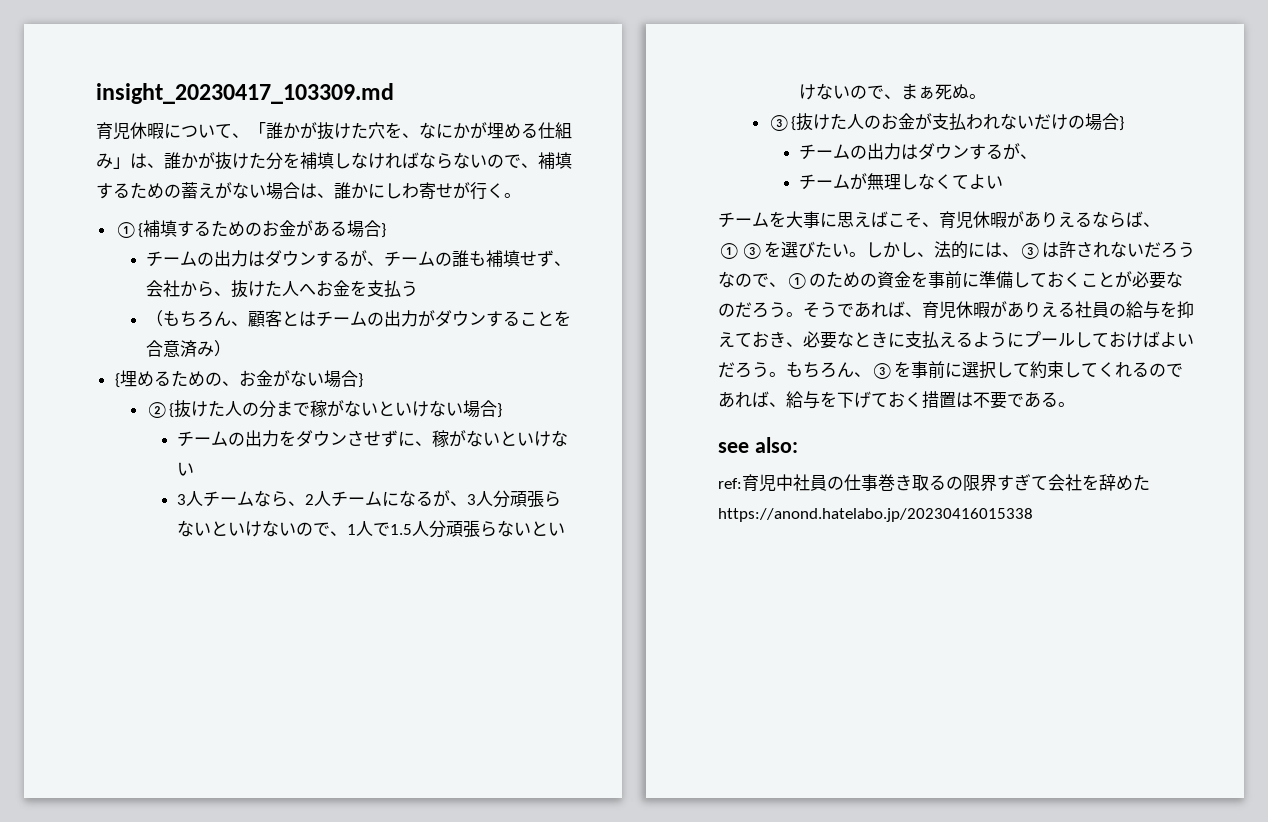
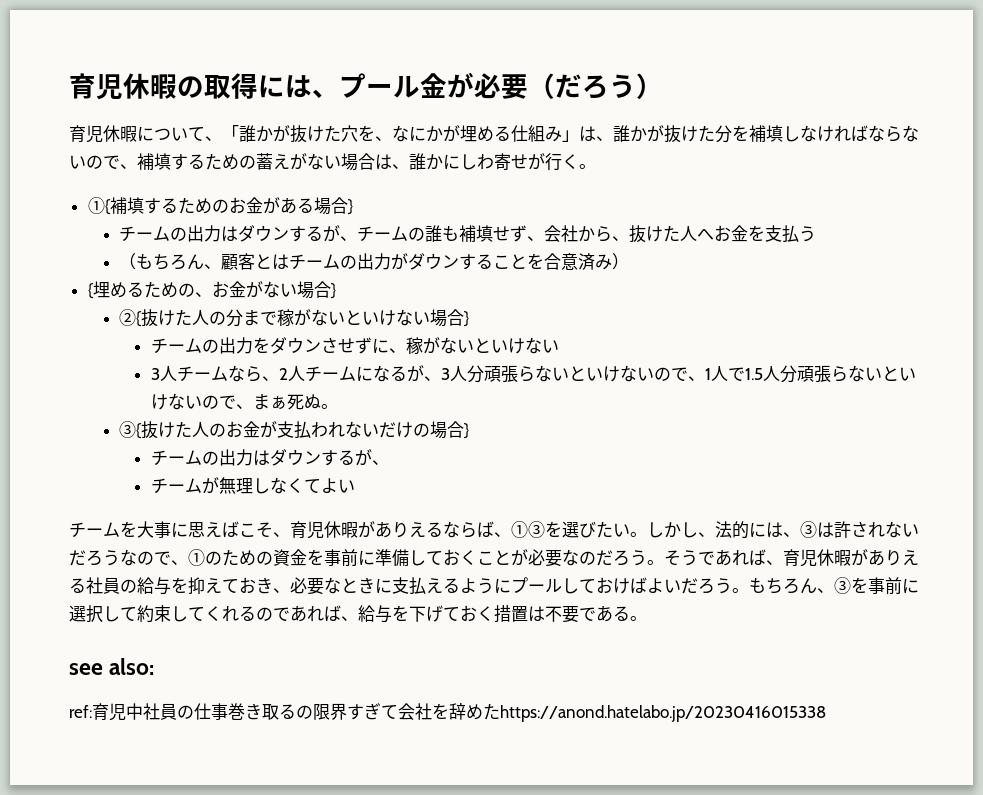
- insight_20230417_103309.md
+ 育児休暇の取得には、プール金が必要（だろう）

